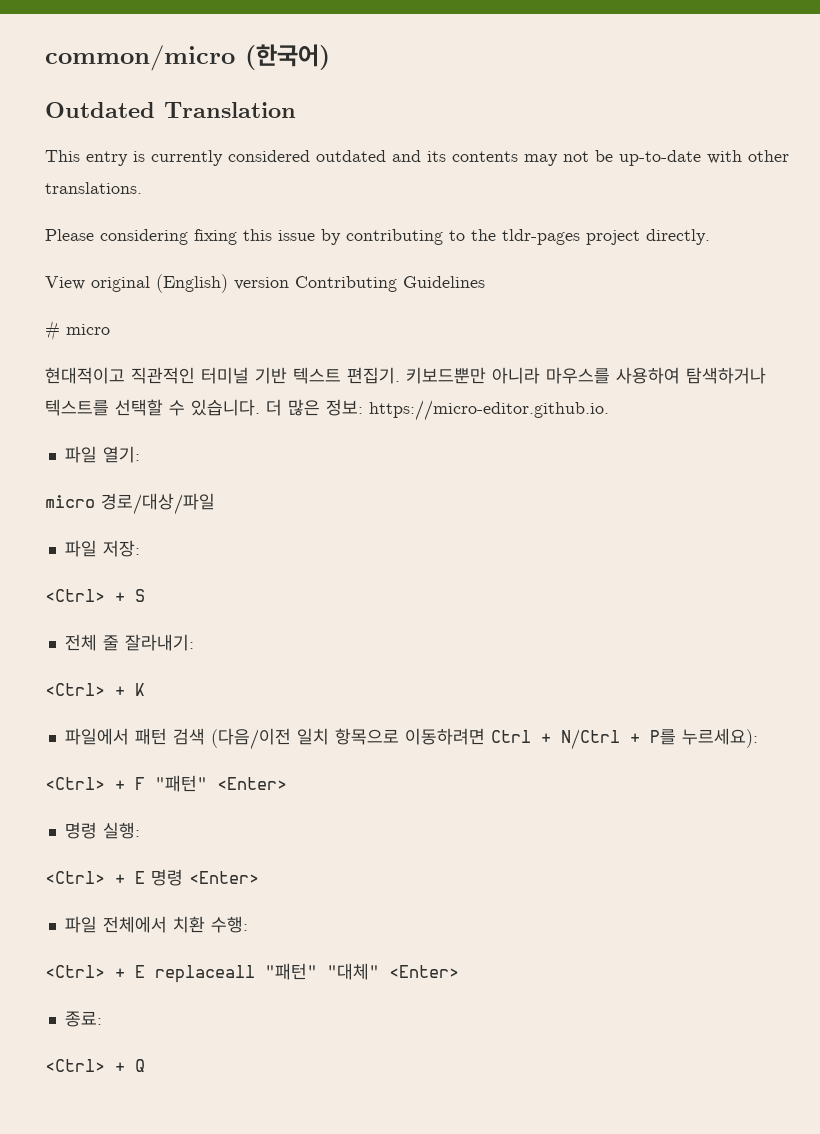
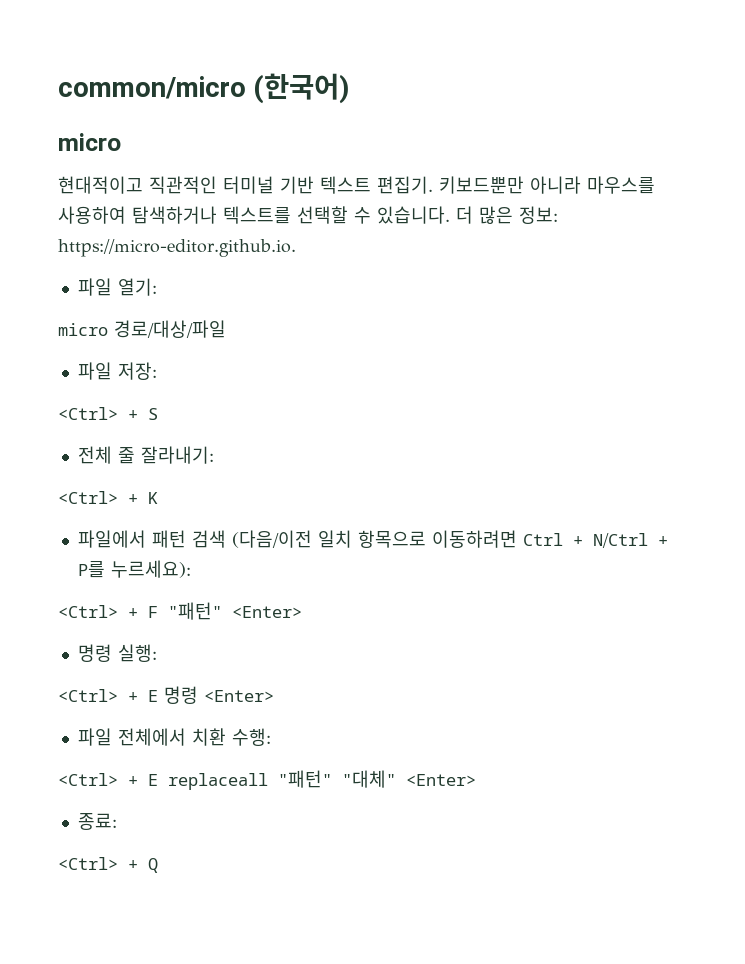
  common/micro (한국어)
- Outdated Translation
- This entry is currently considered outdated and its contents may not be up-to-date with other translations.
- Please considering fixing this issue by contributing to the tldr-pages project directly.
- View original (English) version Contributing Guidelines
- # micro
+ micro

